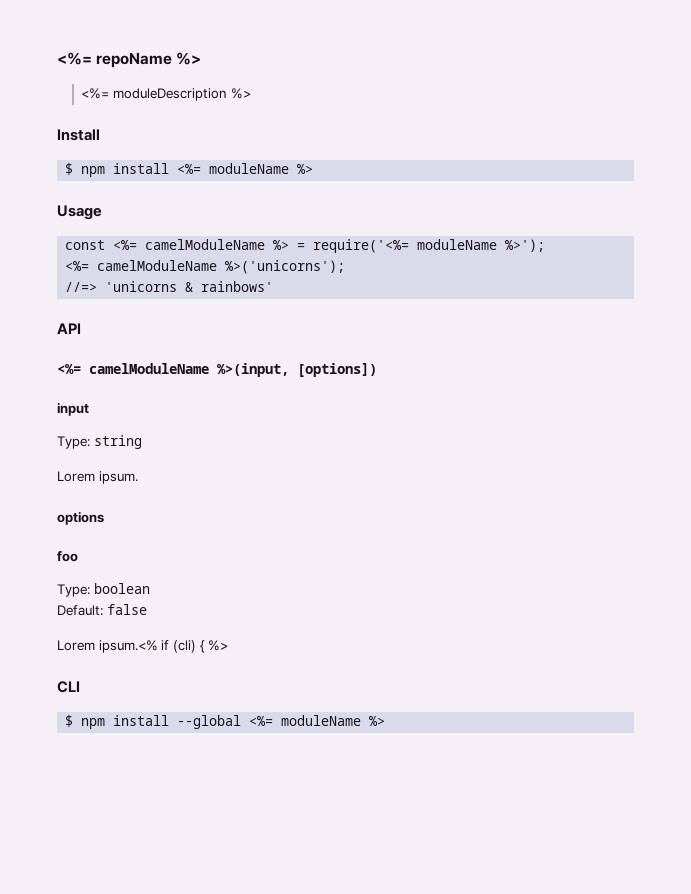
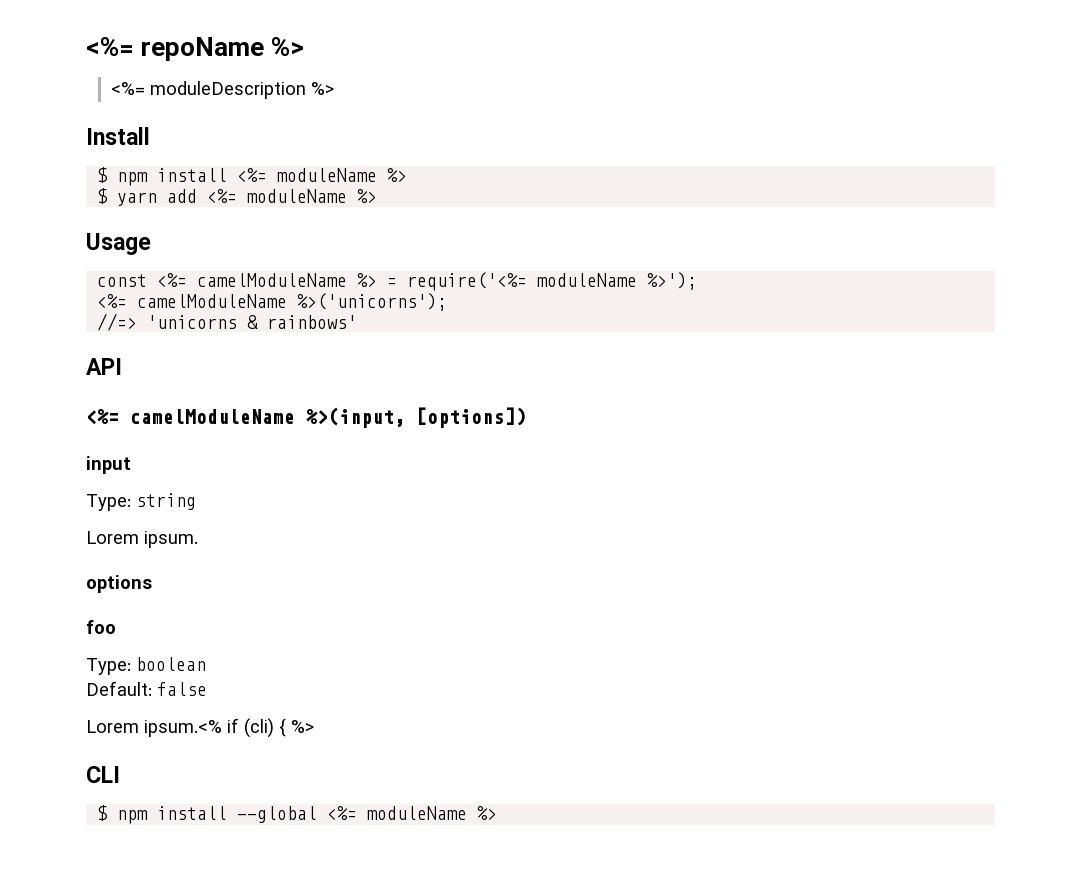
+ $ yarn add <%= moduleName %>

